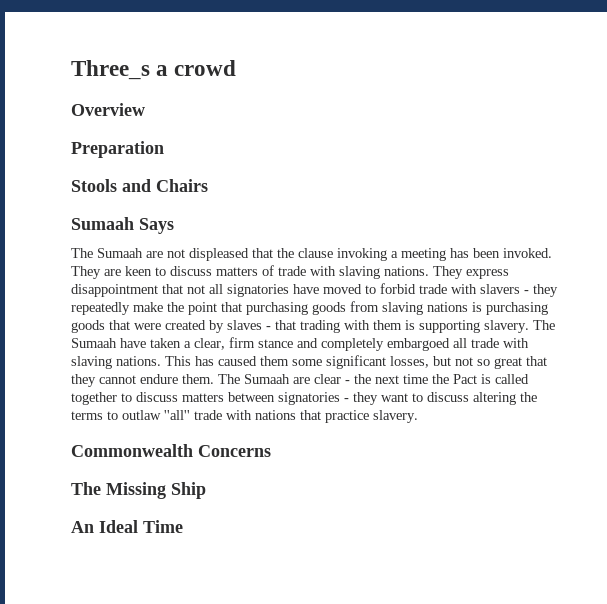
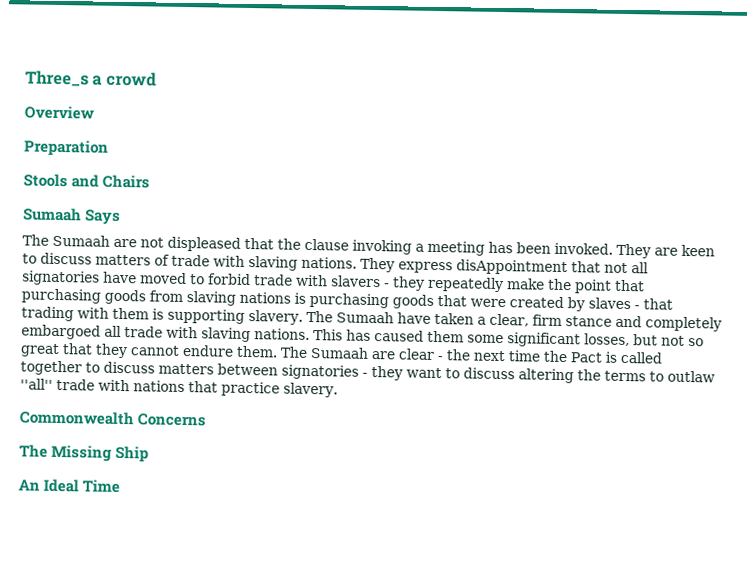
- They express disappointment that not all signatories have moved to forbid trade with slavers - they repeatedly make the point that purchasing goods from slaving nations is purchasing goods that were created by slaves - that trading with them is supporting slavery.
+ They express disAppointment that not all signatories have moved to forbid trade with slavers - they repeatedly make the point that purchasing goods from slaving nations is purchasing goods that were created by slaves - that trading with them is supporting slavery.

